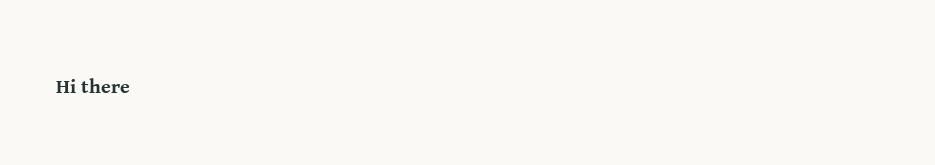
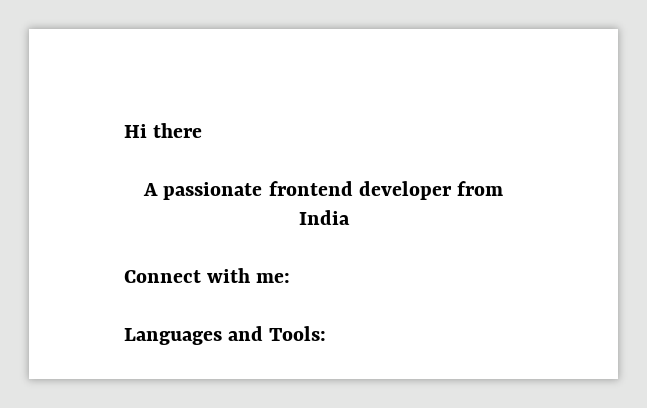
+ A passionate frontend developer from India
+ Connect with me:
+ Languages and Tools:

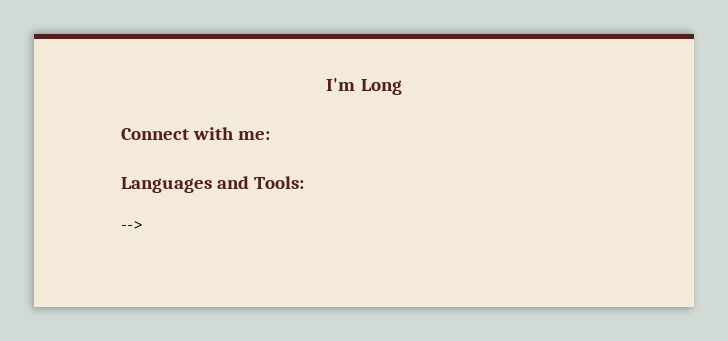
- Hi there
- A passionate frontend developer from India
+ I'm Long
+ -->

